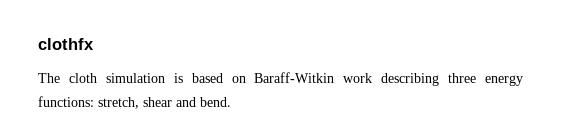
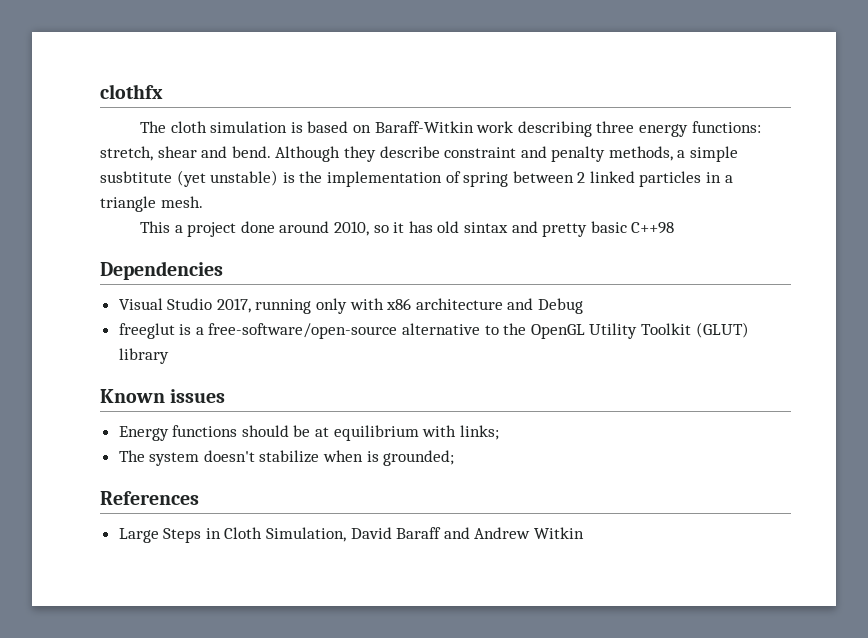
+ Although they describe constraint and penalty methods, a simple susbtitute (yet unstable) is the implementation of spring between 2 linked particles in a triangle mesh.
+ This a project done around 2010, so it has old sintax and pretty basic C++98
+ Dependencies
+ Visual Studio 2017, running only with x86 architecture and Debug
+ freeglut is a free-software/open-source alternative to the OpenGL Utility Toolkit (GLUT) library
+ Known issues
+ Energy functions should be at equilibrium with links;
+ The system doesn't stabilize when is grounded;
+ References
+ Large Steps in Cloth Simulation, David Baraff and Andrew Witkin

